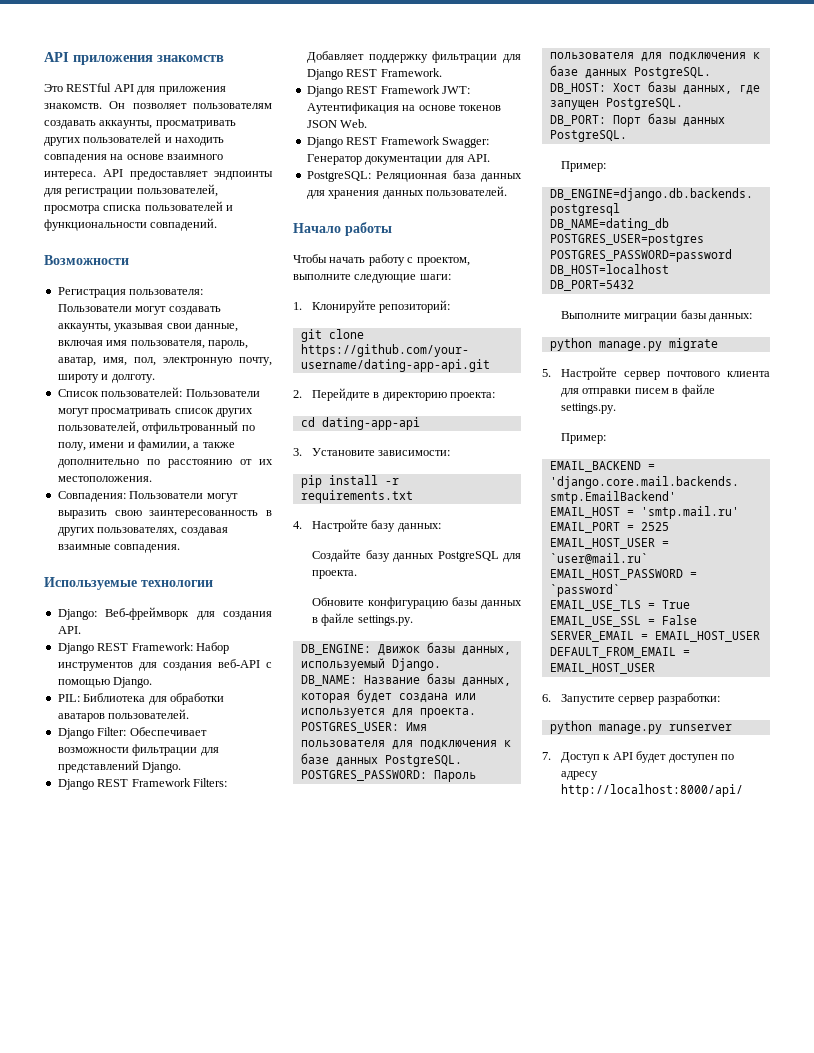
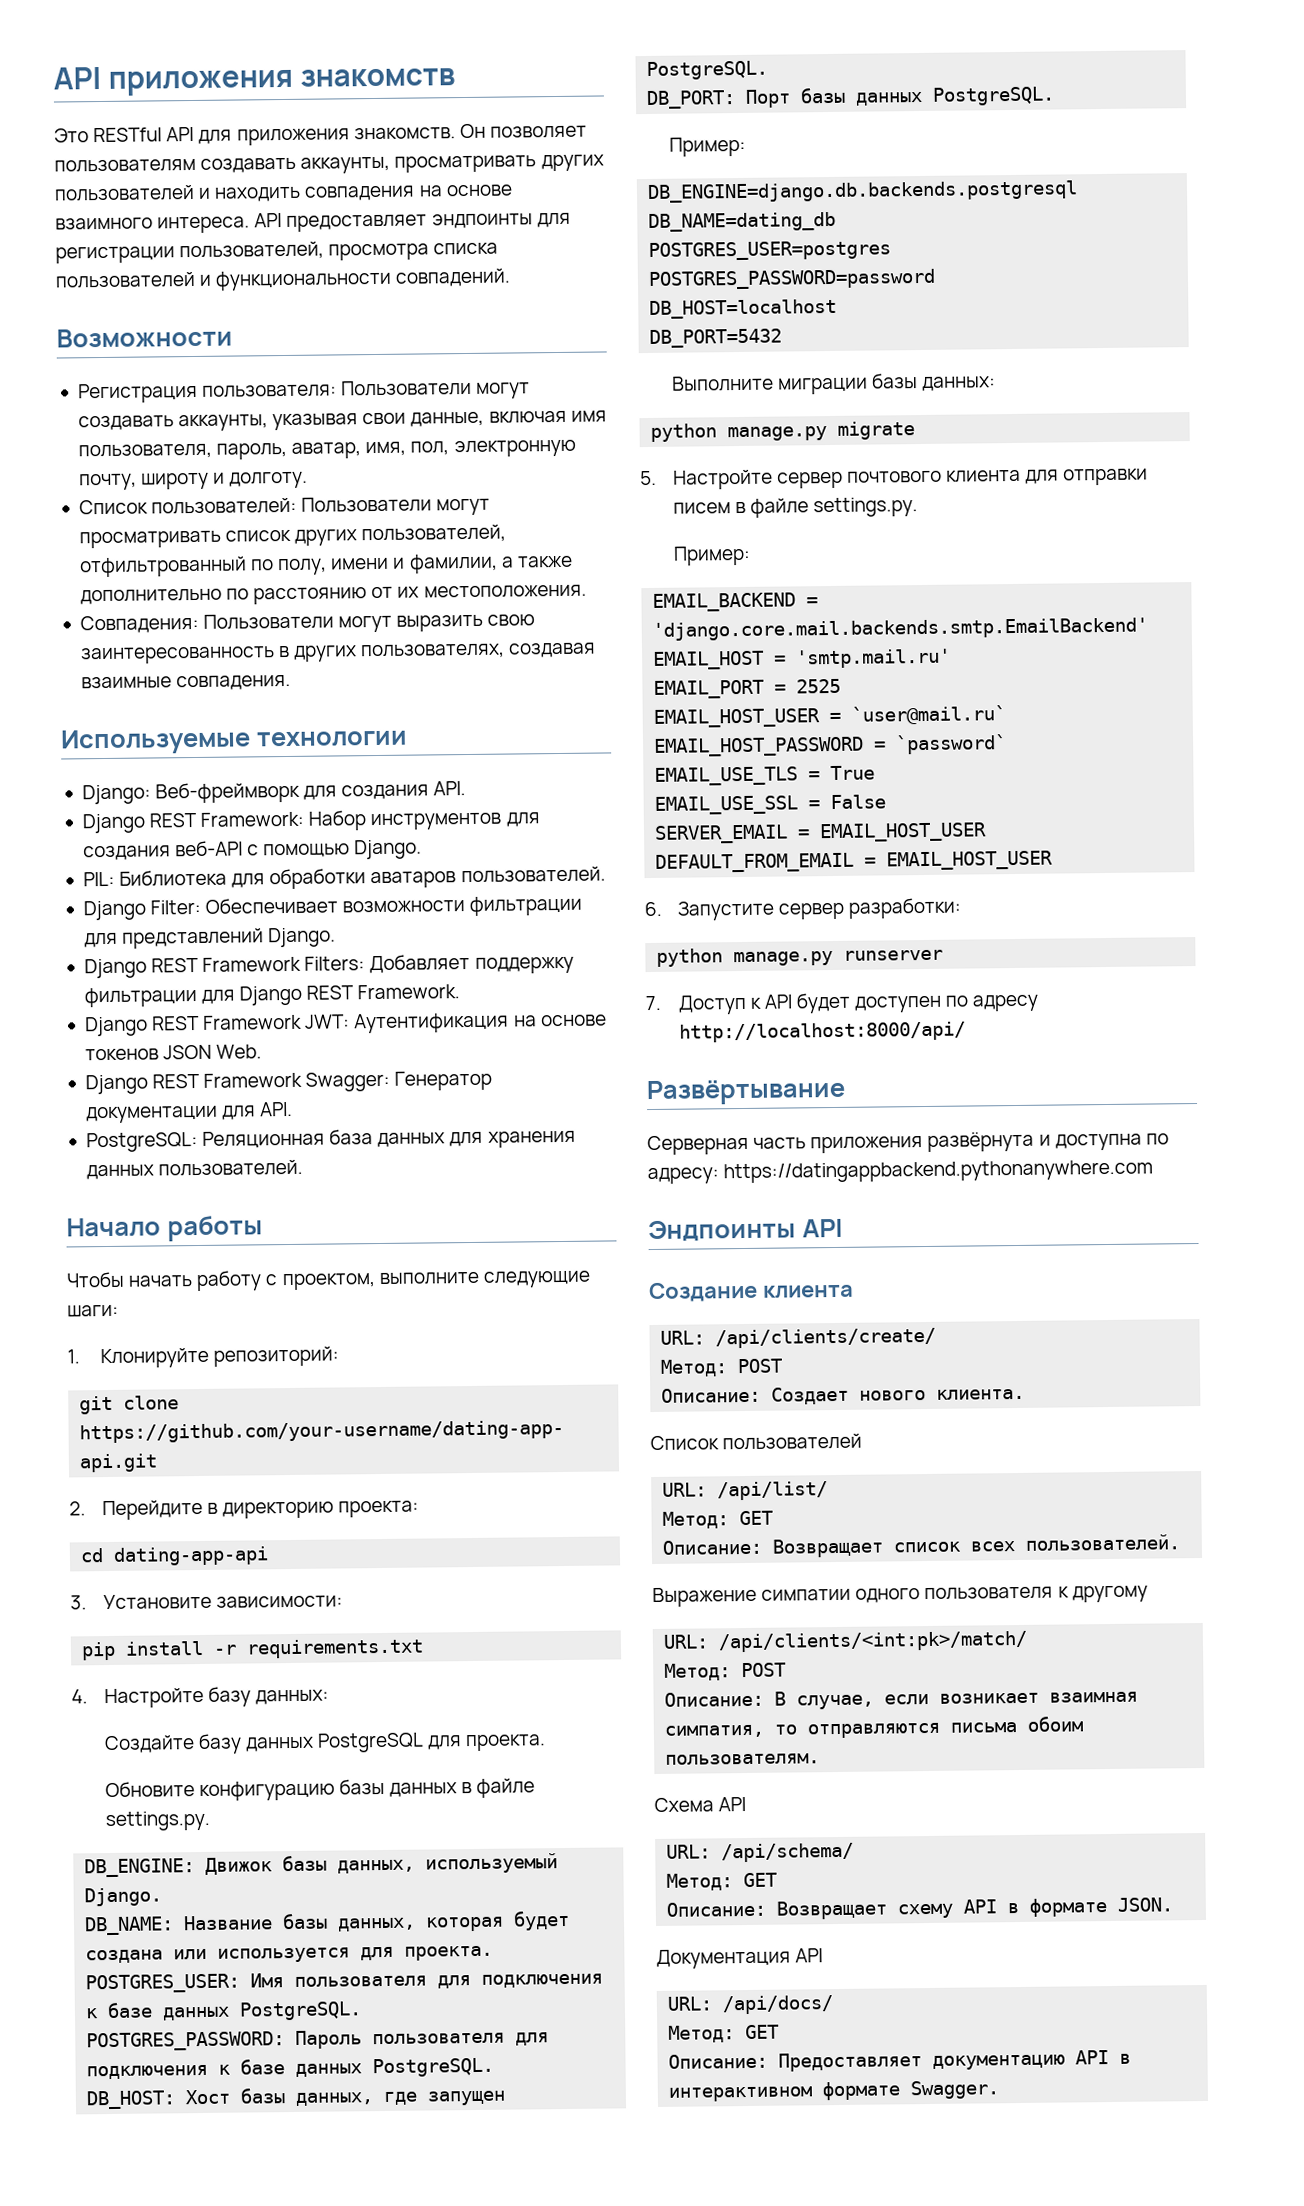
+ Развёртывание
+ Серверная часть приложения развёрнута и доступна по адресу: https://datingappbackend.pythonanywhere.com
+ Эндпоинты API
+ Создание клиента
+ URL: /api/clients/create/
+ Метод: POST
+ Описание: Создает нового клиента.
+ Список пользователей
+ URL: /api/list/
+ Метод: GET
+ Описание: Возвращает список всех пользователей.
+ Выражение симпатии одного пользователя к другому
+ URL: /api/clients/<int:pk>/match/
+ Метод: POST
+ Описание: В случае, если возникает взаимная симпатия, то отправляются письма обоим пользователям.
+ Схема API
+ URL: /api/schema/
+ Метод: GET
+ Описание: Возвращает схему API в формате JSON.
+ Документация API
+ URL: /api/docs/
+ Метод: GET
+ Описание: Предоставляет документацию API в интерактивном формате Swagger.

